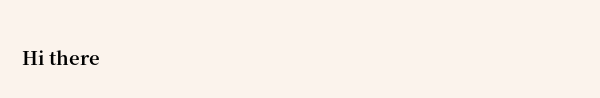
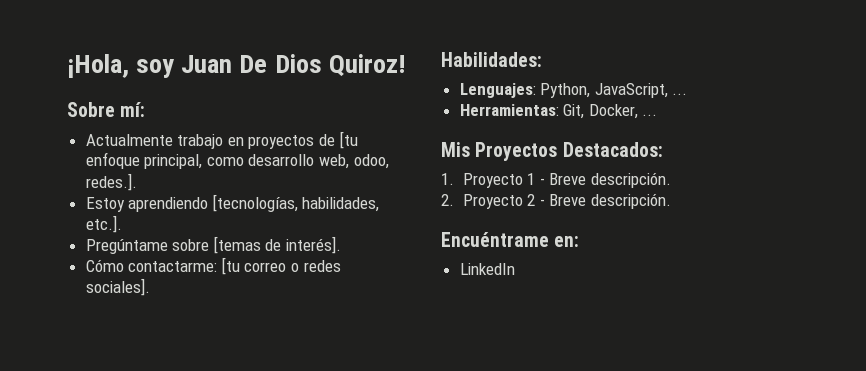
- Hi there
+ ¡Hola, soy Juan De Dios Quiroz!
+ Sobre mí:
+ Actualmente trabajo en proyectos de [tu enfoque principal, como desarrollo web, odoo, redes.].
+ Estoy aprendiendo [tecnologías, habilidades, etc.].
+ Pregúntame sobre [temas de interés].
+ Cómo contactarme: [tu correo o redes sociales].
+ Habilidades:
+ Lenguajes: Python, JavaScript, ...
+ Herramientas: Git, Docker, ...
+ Mis Proyectos Destacados:
+ 1. Proyecto 1 - Breve descripción.
+ 2. Proyecto 2 - Breve descripción.
+ Encuéntrame en:
+ LinkedIn

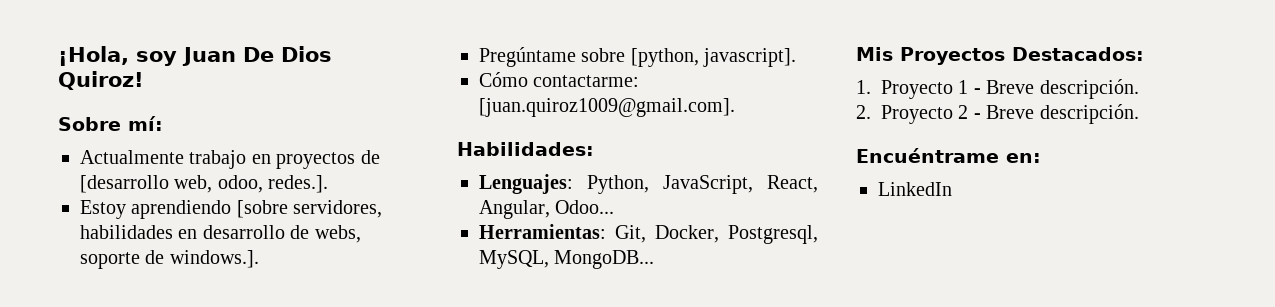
- Actualmente trabajo en proyectos de [tu enfoque principal, como desarrollo web, odoo, redes.].
+ Actualmente trabajo en proyectos de [desarrollo web, odoo, redes.].
- Estoy aprendiendo [tecnologías, habilidades, etc.].
+ Estoy aprendiendo [sobre servidores, habilidades en desarrollo de webs, soporte de windows.].
- Pregúntame sobre [temas de interés].
+ Pregúntame sobre [python, javascript].
- Cómo contactarme: [tu correo o redes sociales].
+ Cómo contactarme: [juan.quiroz1009@gmail.com].
- Lenguajes: Python, JavaScript, ...
+ Lenguajes: Python, JavaScript, React, Angular, Odoo...
- Herramientas: Git, Docker, ...
+ Herramientas: Git, Docker, Postgresql, MySQL, MongoDB...

